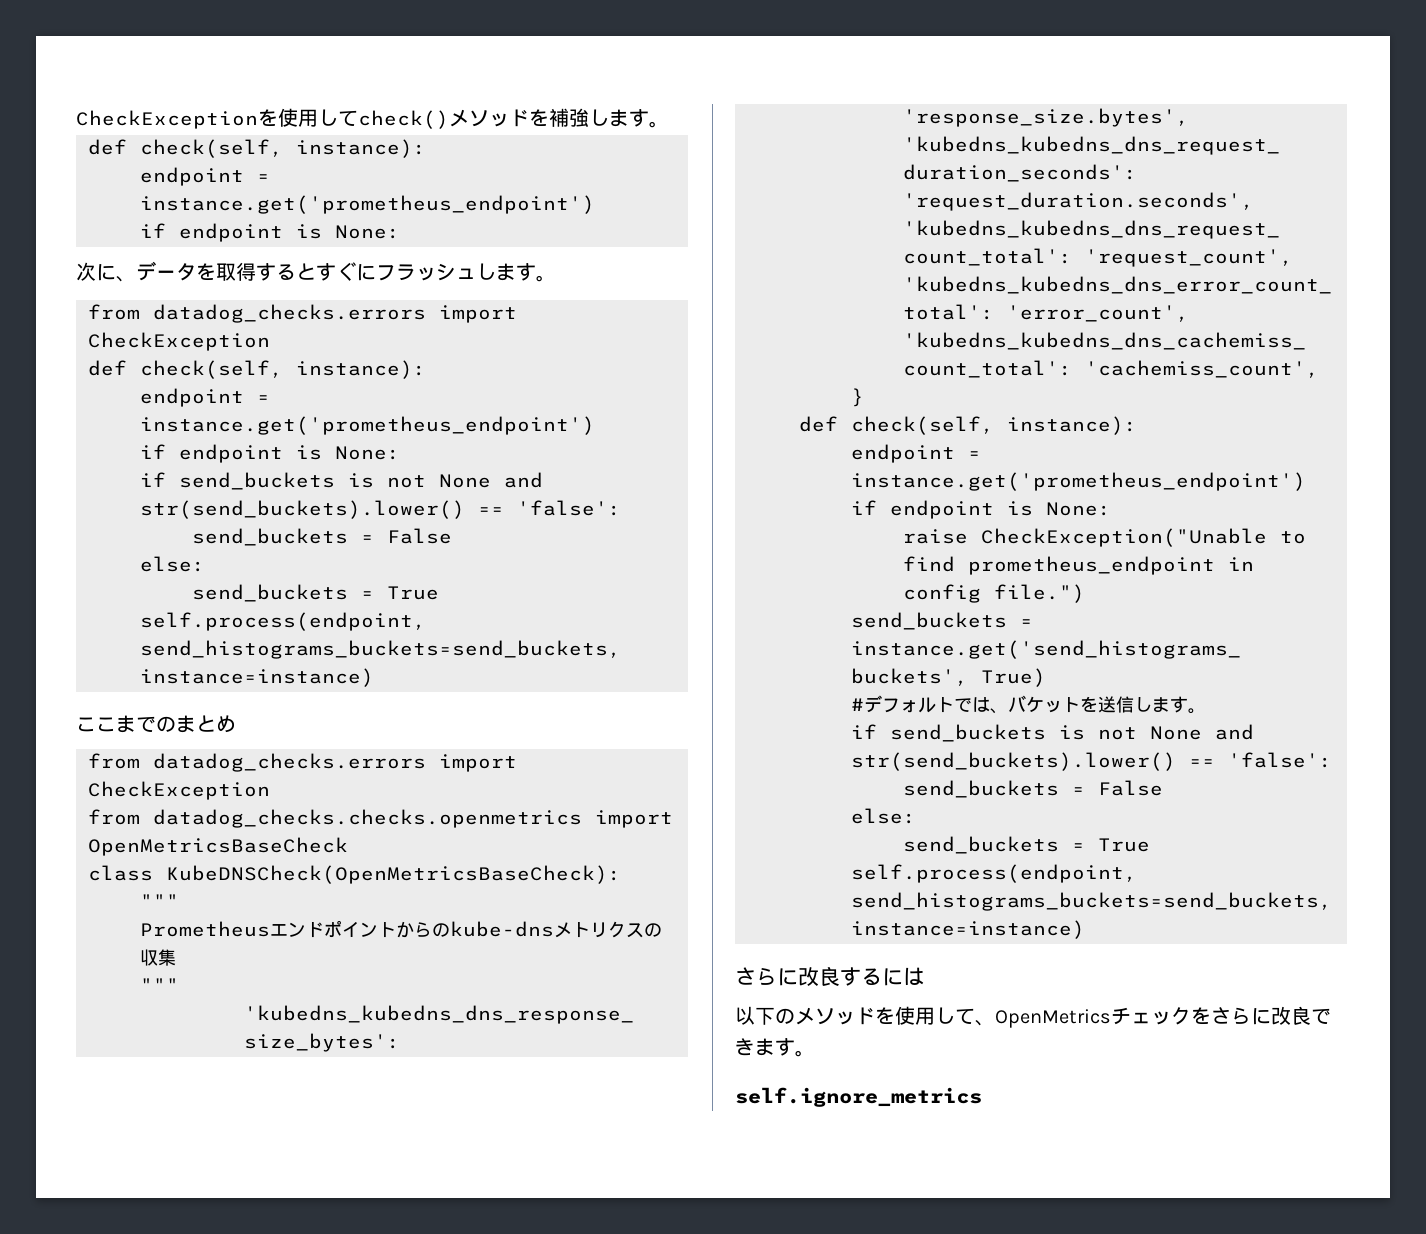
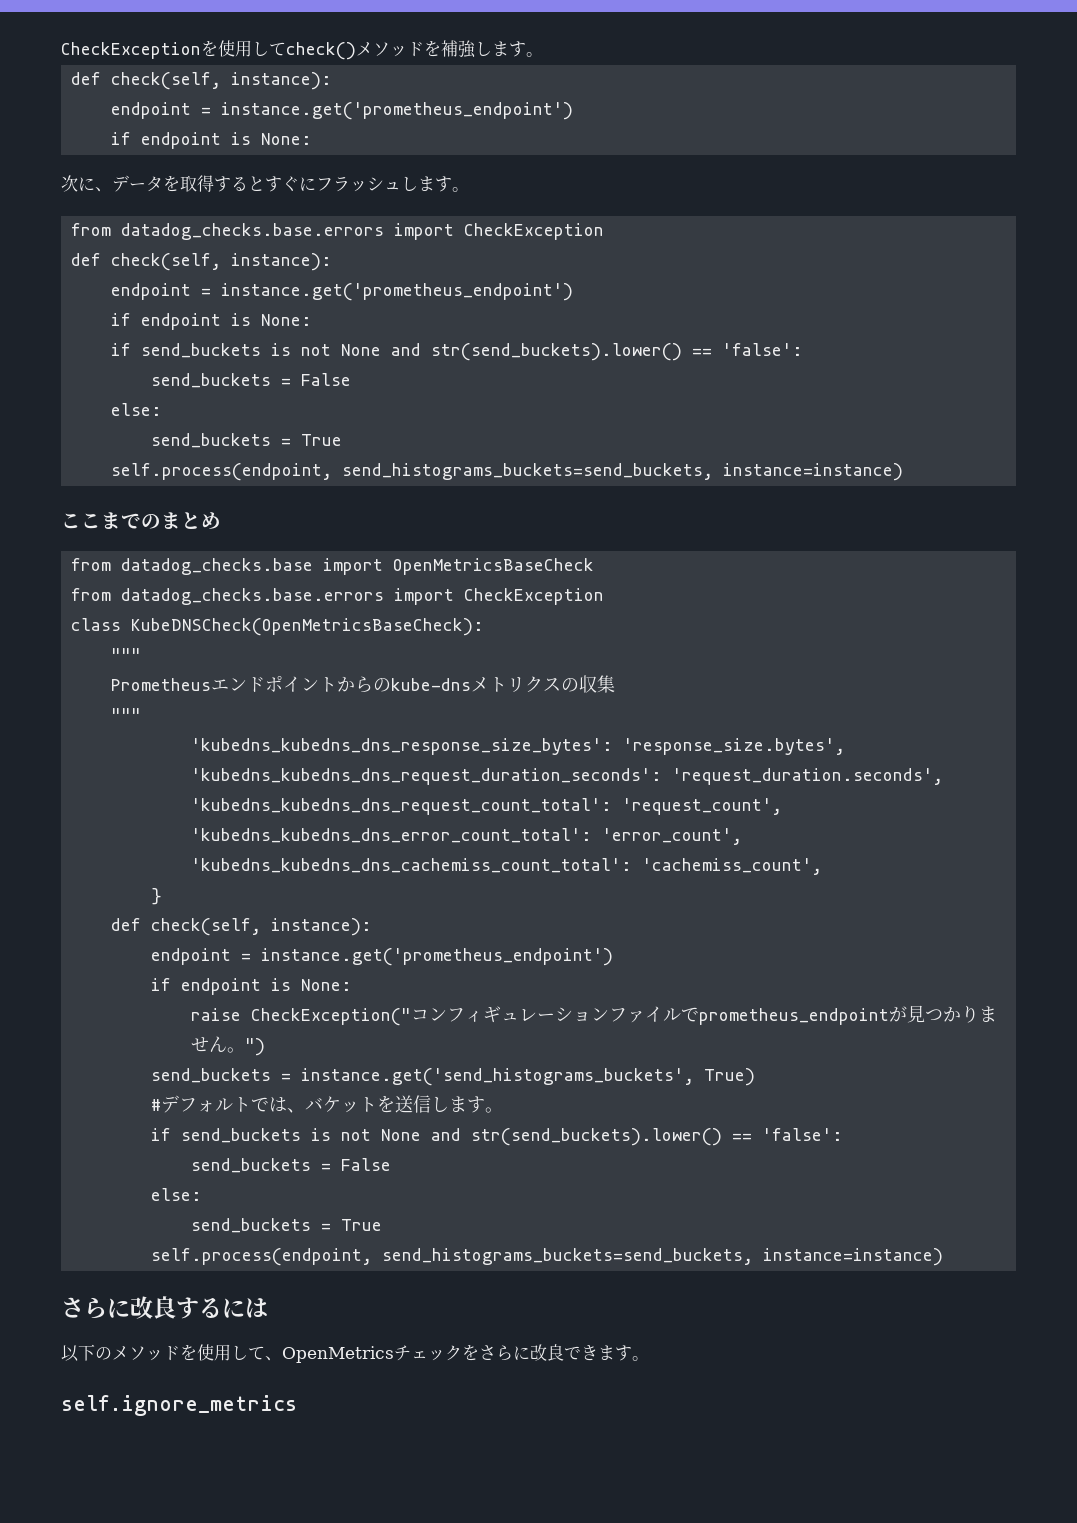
  次に、データを取得するとすぐにフラッシュします。
- from datadog_checks.errors import CheckException
+ from datadog_checks.base.errors import CheckException
  ここまでのまとめ
- from datadog_checks.errors import CheckException
- from datadog_checks.checks.openmetrics import OpenMetricsBaseCheck
+ from datadog_checks.base import OpenMetricsBaseCheck
+ from datadog_checks.base.errors import CheckException
- raise CheckException("Unable to find prometheus_endpoint in config file.")
+ raise CheckException("コンフィギュレーションファイルでprometheus_endpointが見つかりません。")

